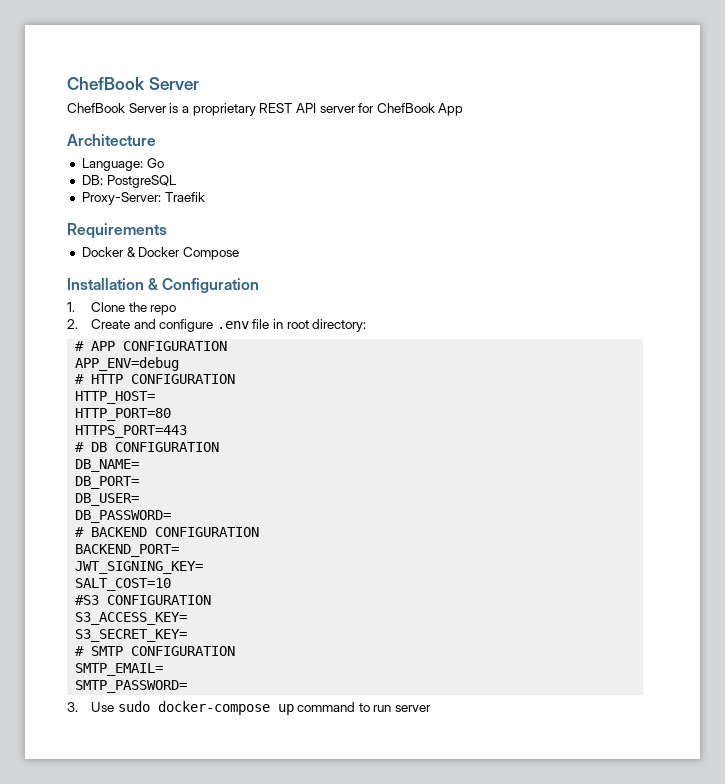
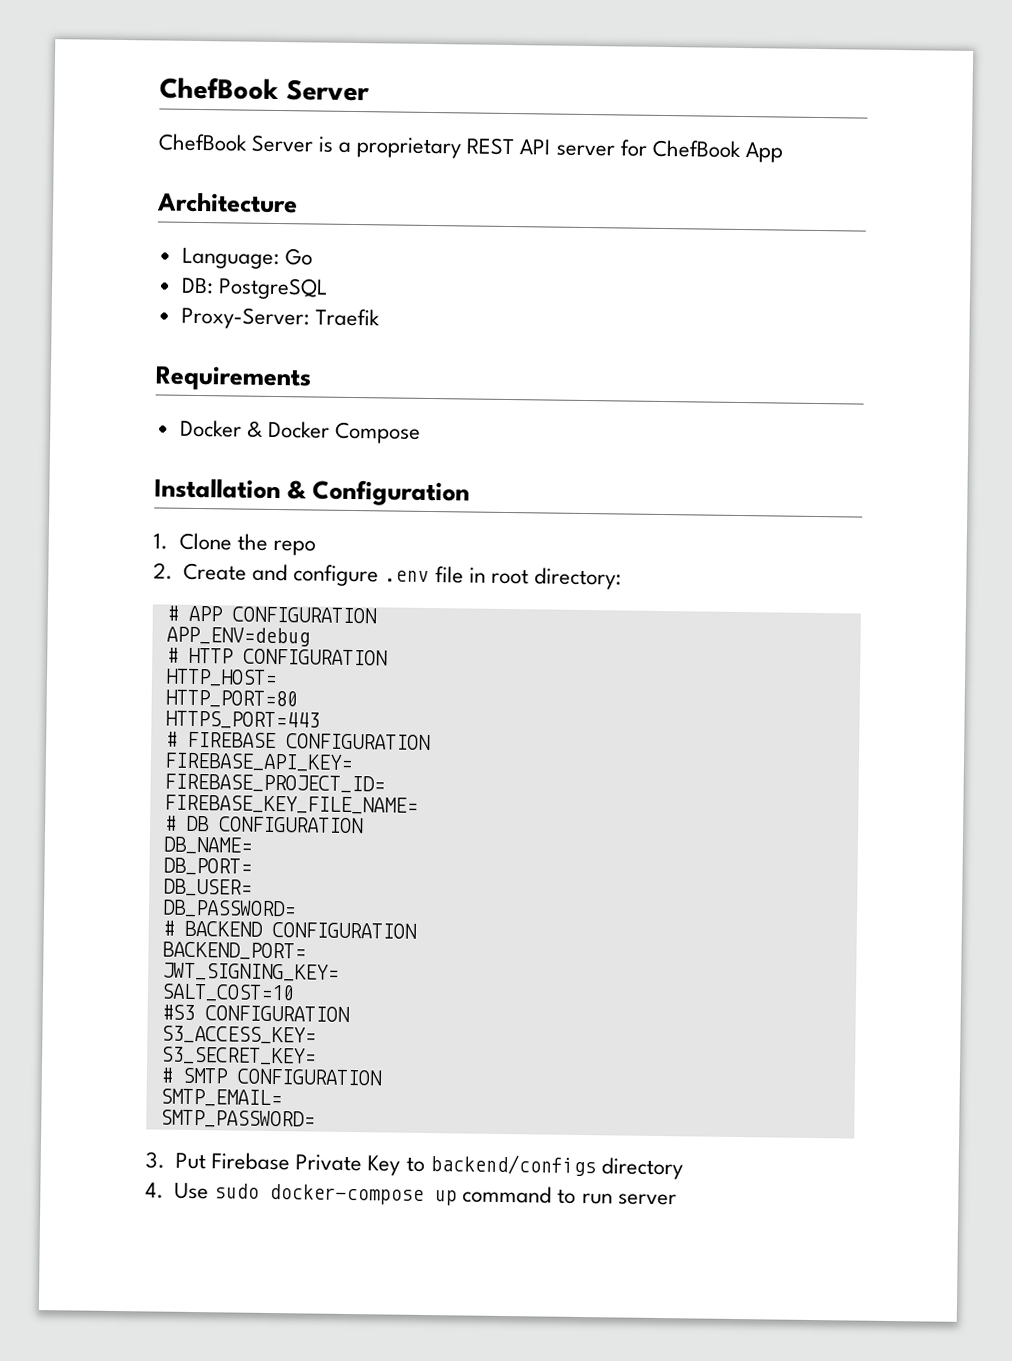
+ # FIREBASE CONFIGURATION
+ FIREBASE_API_KEY=
+ FIREBASE_PROJECT_ID=
+ FIREBASE_KEY_FILE_NAME=
- 3. Use sudo docker-compose up command to run server
+ 3. Put Firebase Private Key to backend/configs directory
+ 4. Use sudo docker-compose up command to run server

